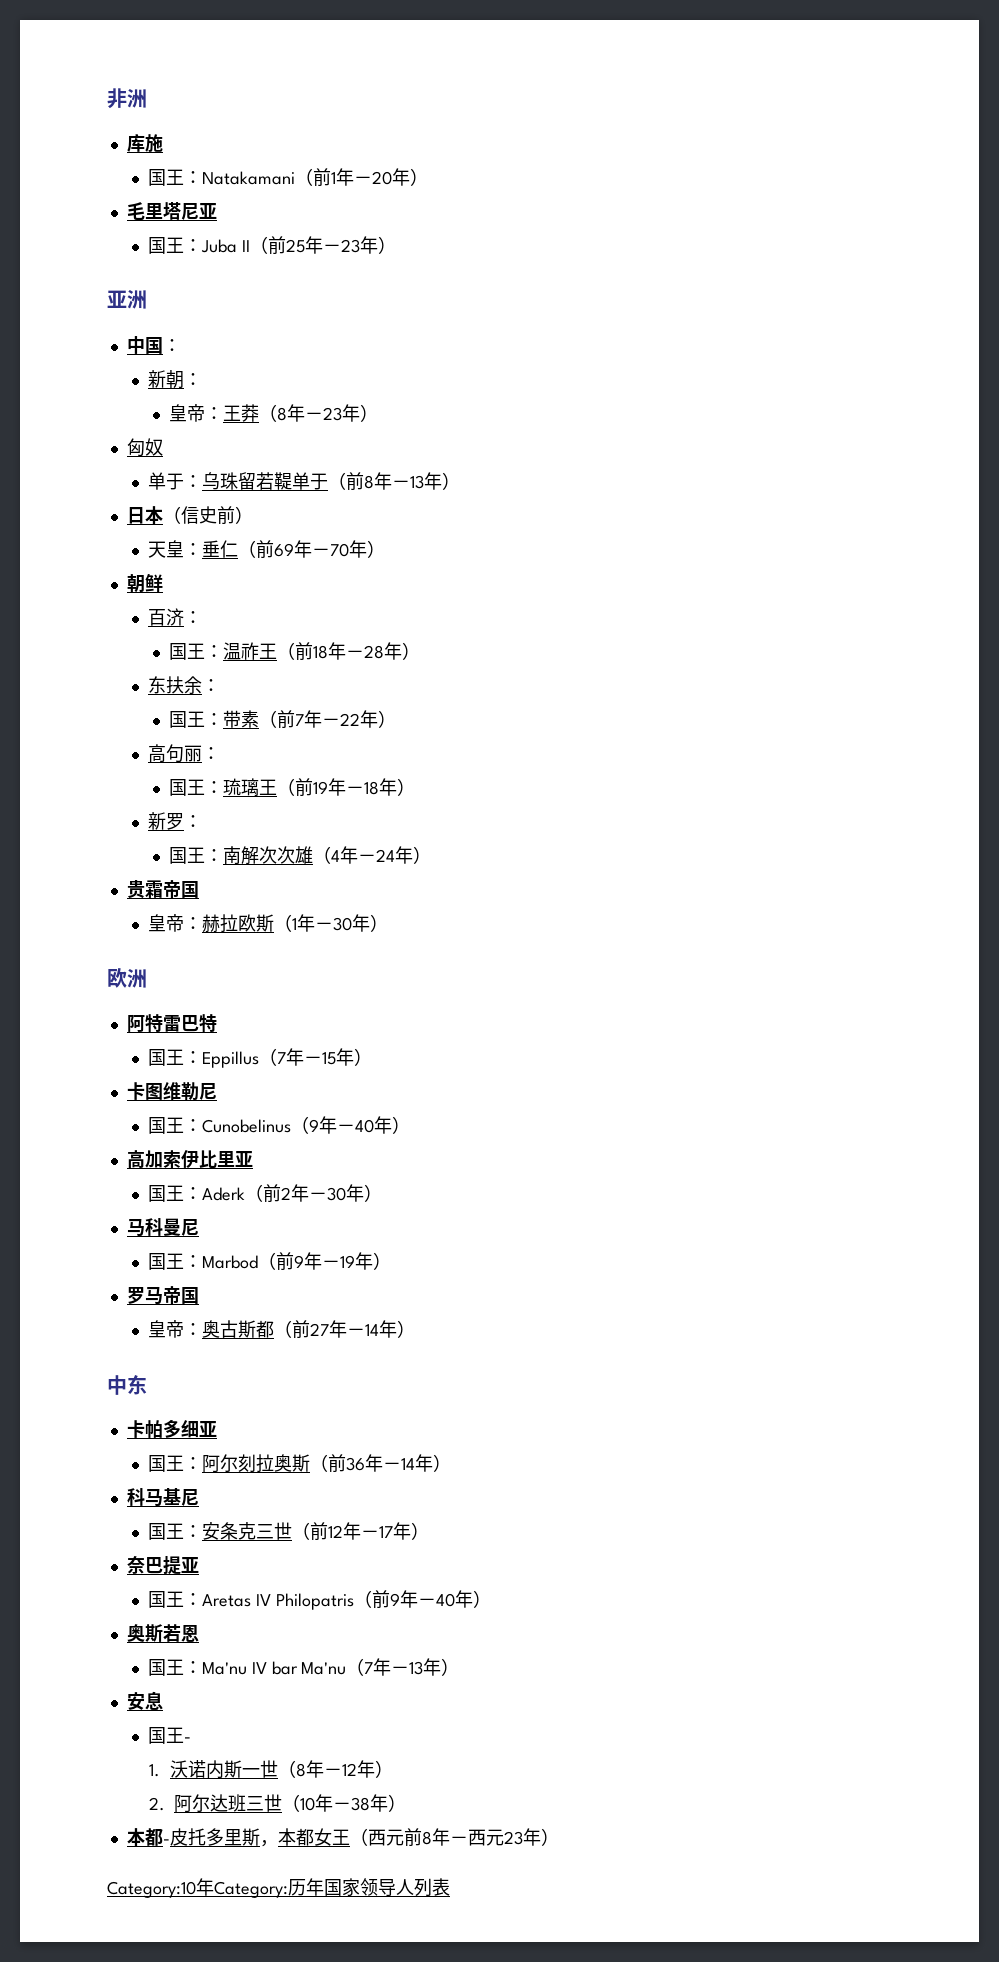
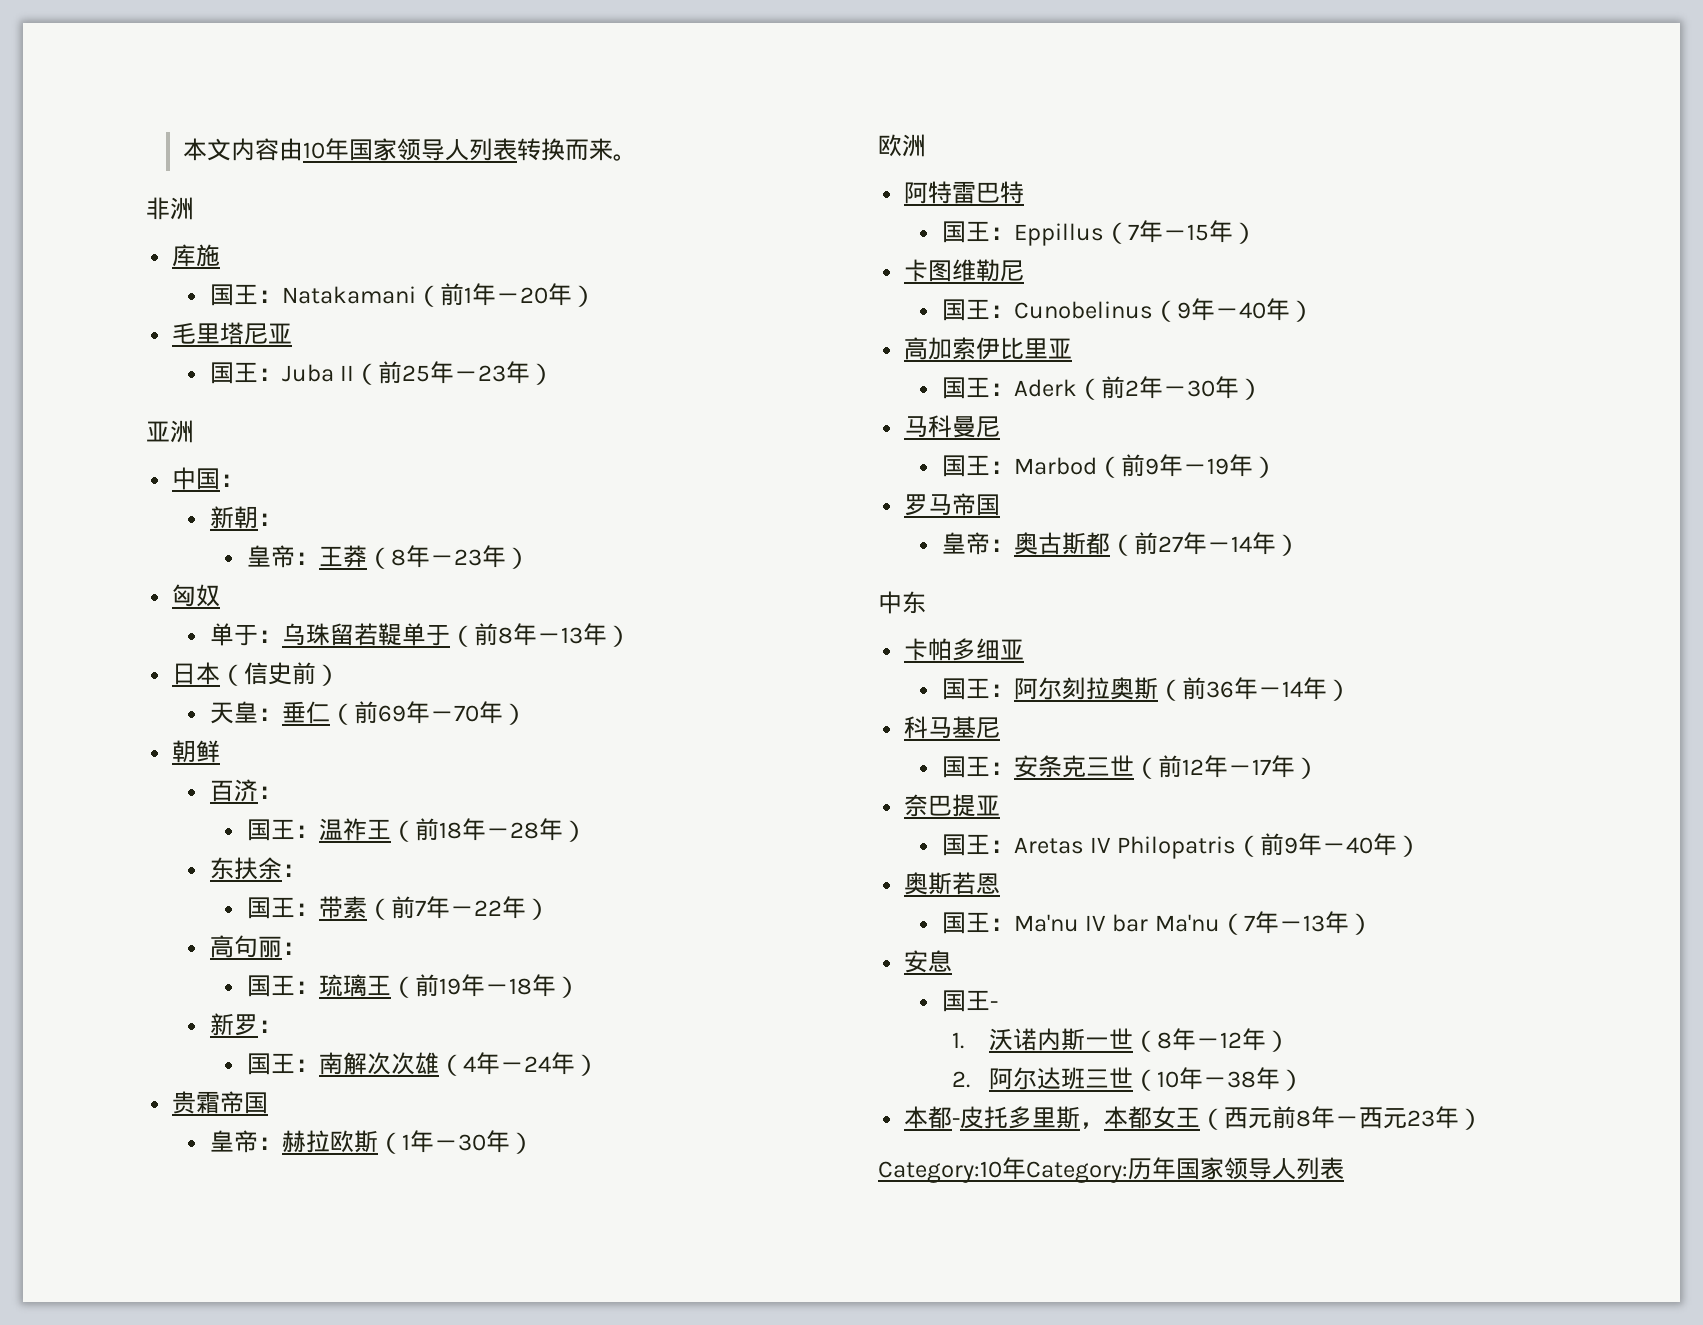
+ 本文内容由10年国家领导人列表转换而来。

